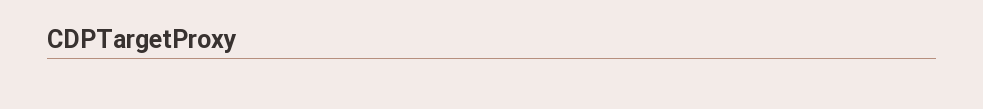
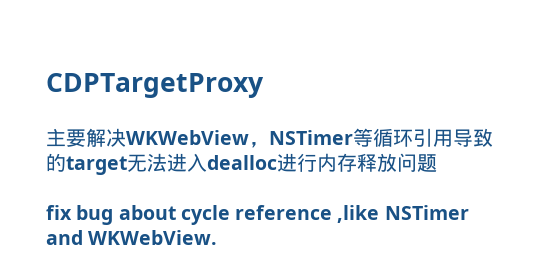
+ 主要解决WKWebView，NSTimer等循环引用导致的target无法进入dealloc进行内存释放问题
+ fix bug about cycle reference ,like NSTimer and WKWebView.

